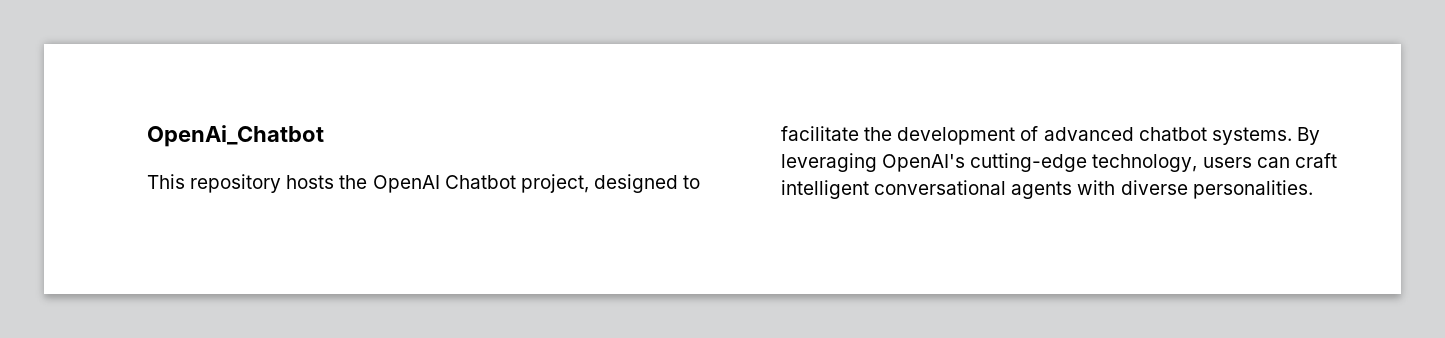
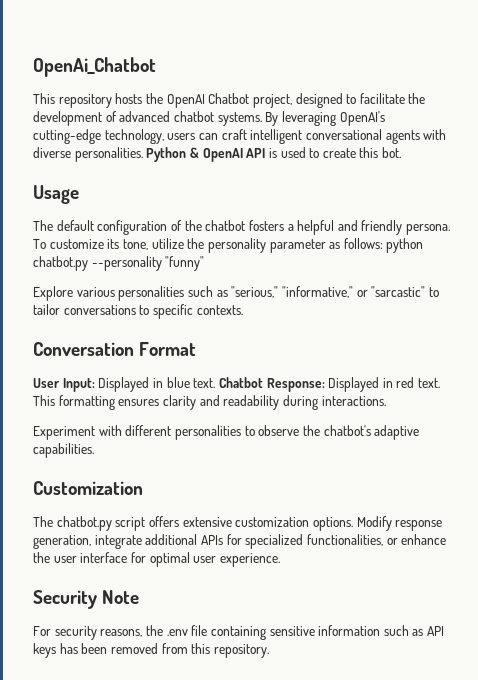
+ Python & OpenAI API is used to create this bot.
+ Usage
+ The default configuration of the chatbot fosters a helpful and friendly persona. To customize its tone, utilize the personality parameter as follows: python chatbot.py --personality "funny"
+ Explore various personalities such as "serious," "informative," or "sarcastic" to tailor conversations to specific contexts.
+ Conversation Format
+ User Input: Displayed in blue text. Chatbot Response: Displayed in red text. This formatting ensures clarity and readability during interactions.
+ Experiment with different personalities to observe the chatbot's adaptive capabilities.
+ Customization
+ The chatbot.py script offers extensive customization options. Modify response generation, integrate additional APIs for specialized functionalities, or enhance the user interface for optimal user experience.
+ Security Note
+ For security reasons, the .env file containing sensitive information such as API keys has been removed from this repository.

